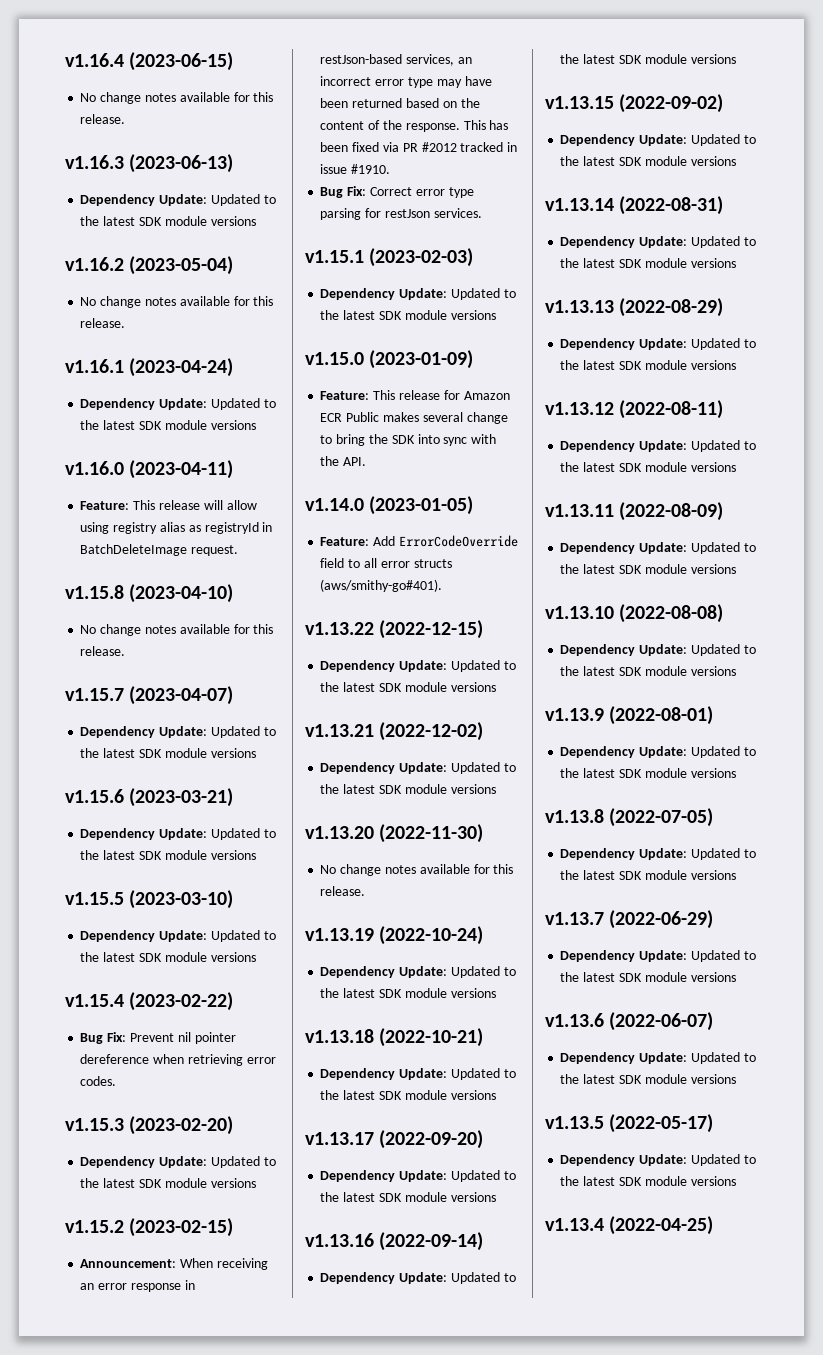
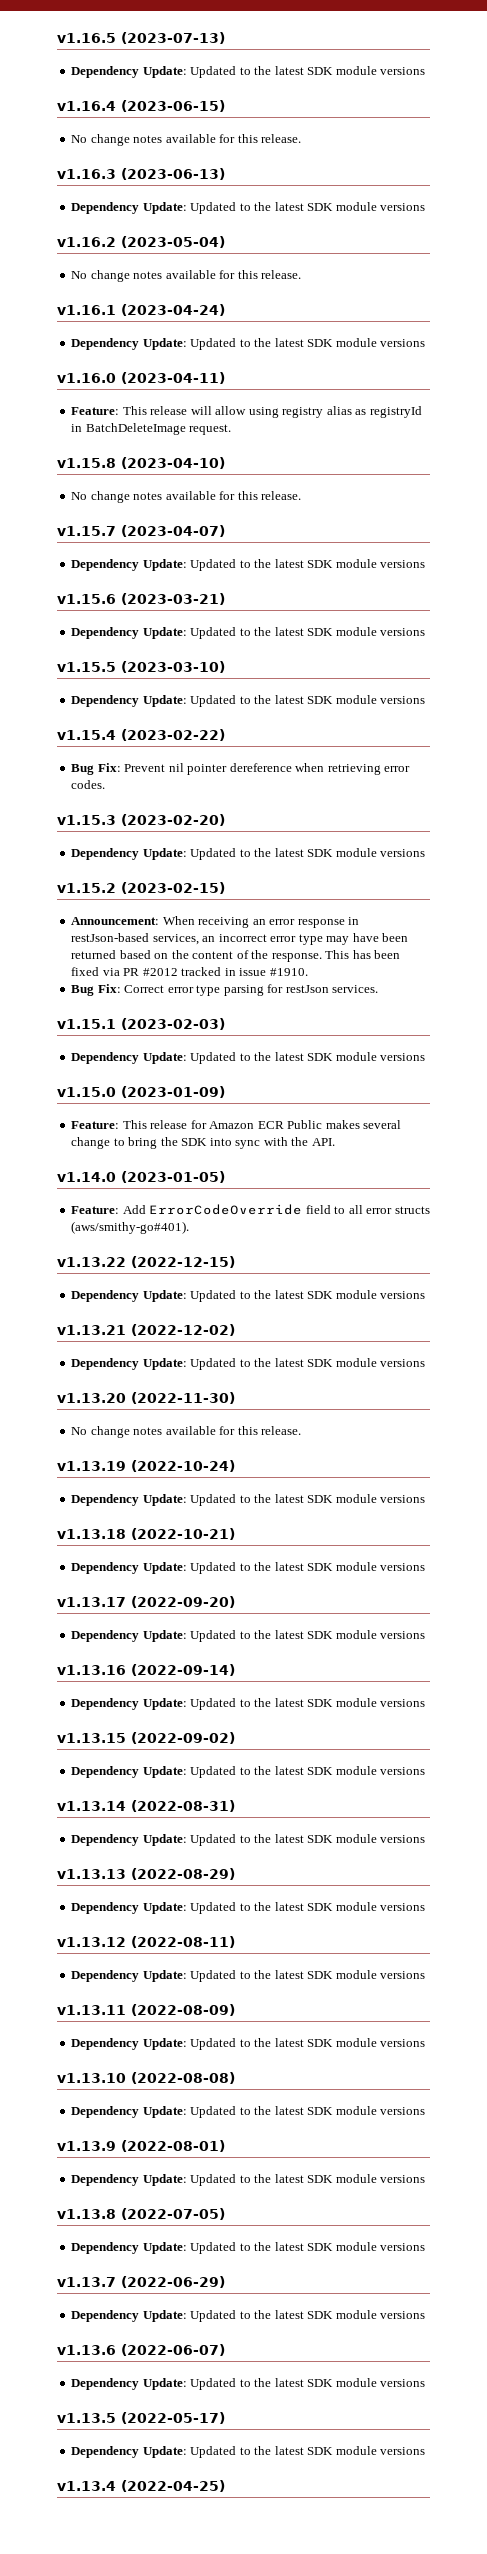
+ v1.16.5 (2023-07-13)
+ Dependency Update: Updated to the latest SDK module versions

